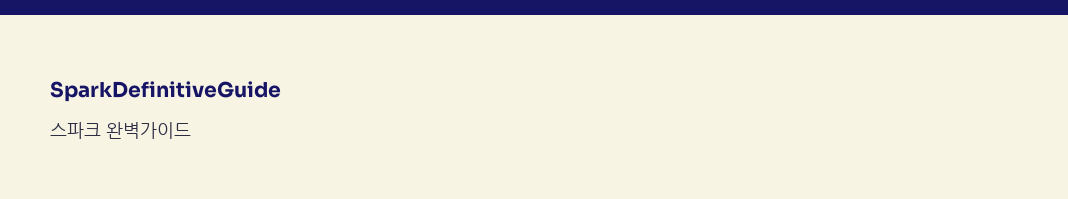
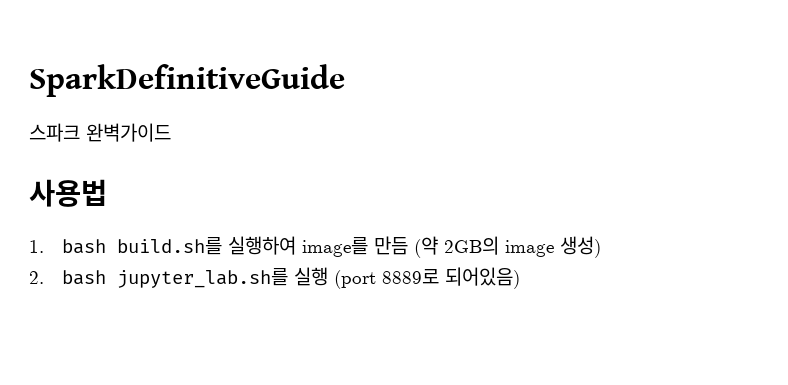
+ 사용법
+ 1. bash build.sh를 실행하여 image를 만듬 (약 2GB의 image 생성)
+ 2. bash jupyter_lab.sh를 실행 (port 8889로 되어있음)

